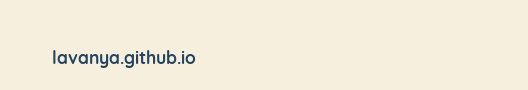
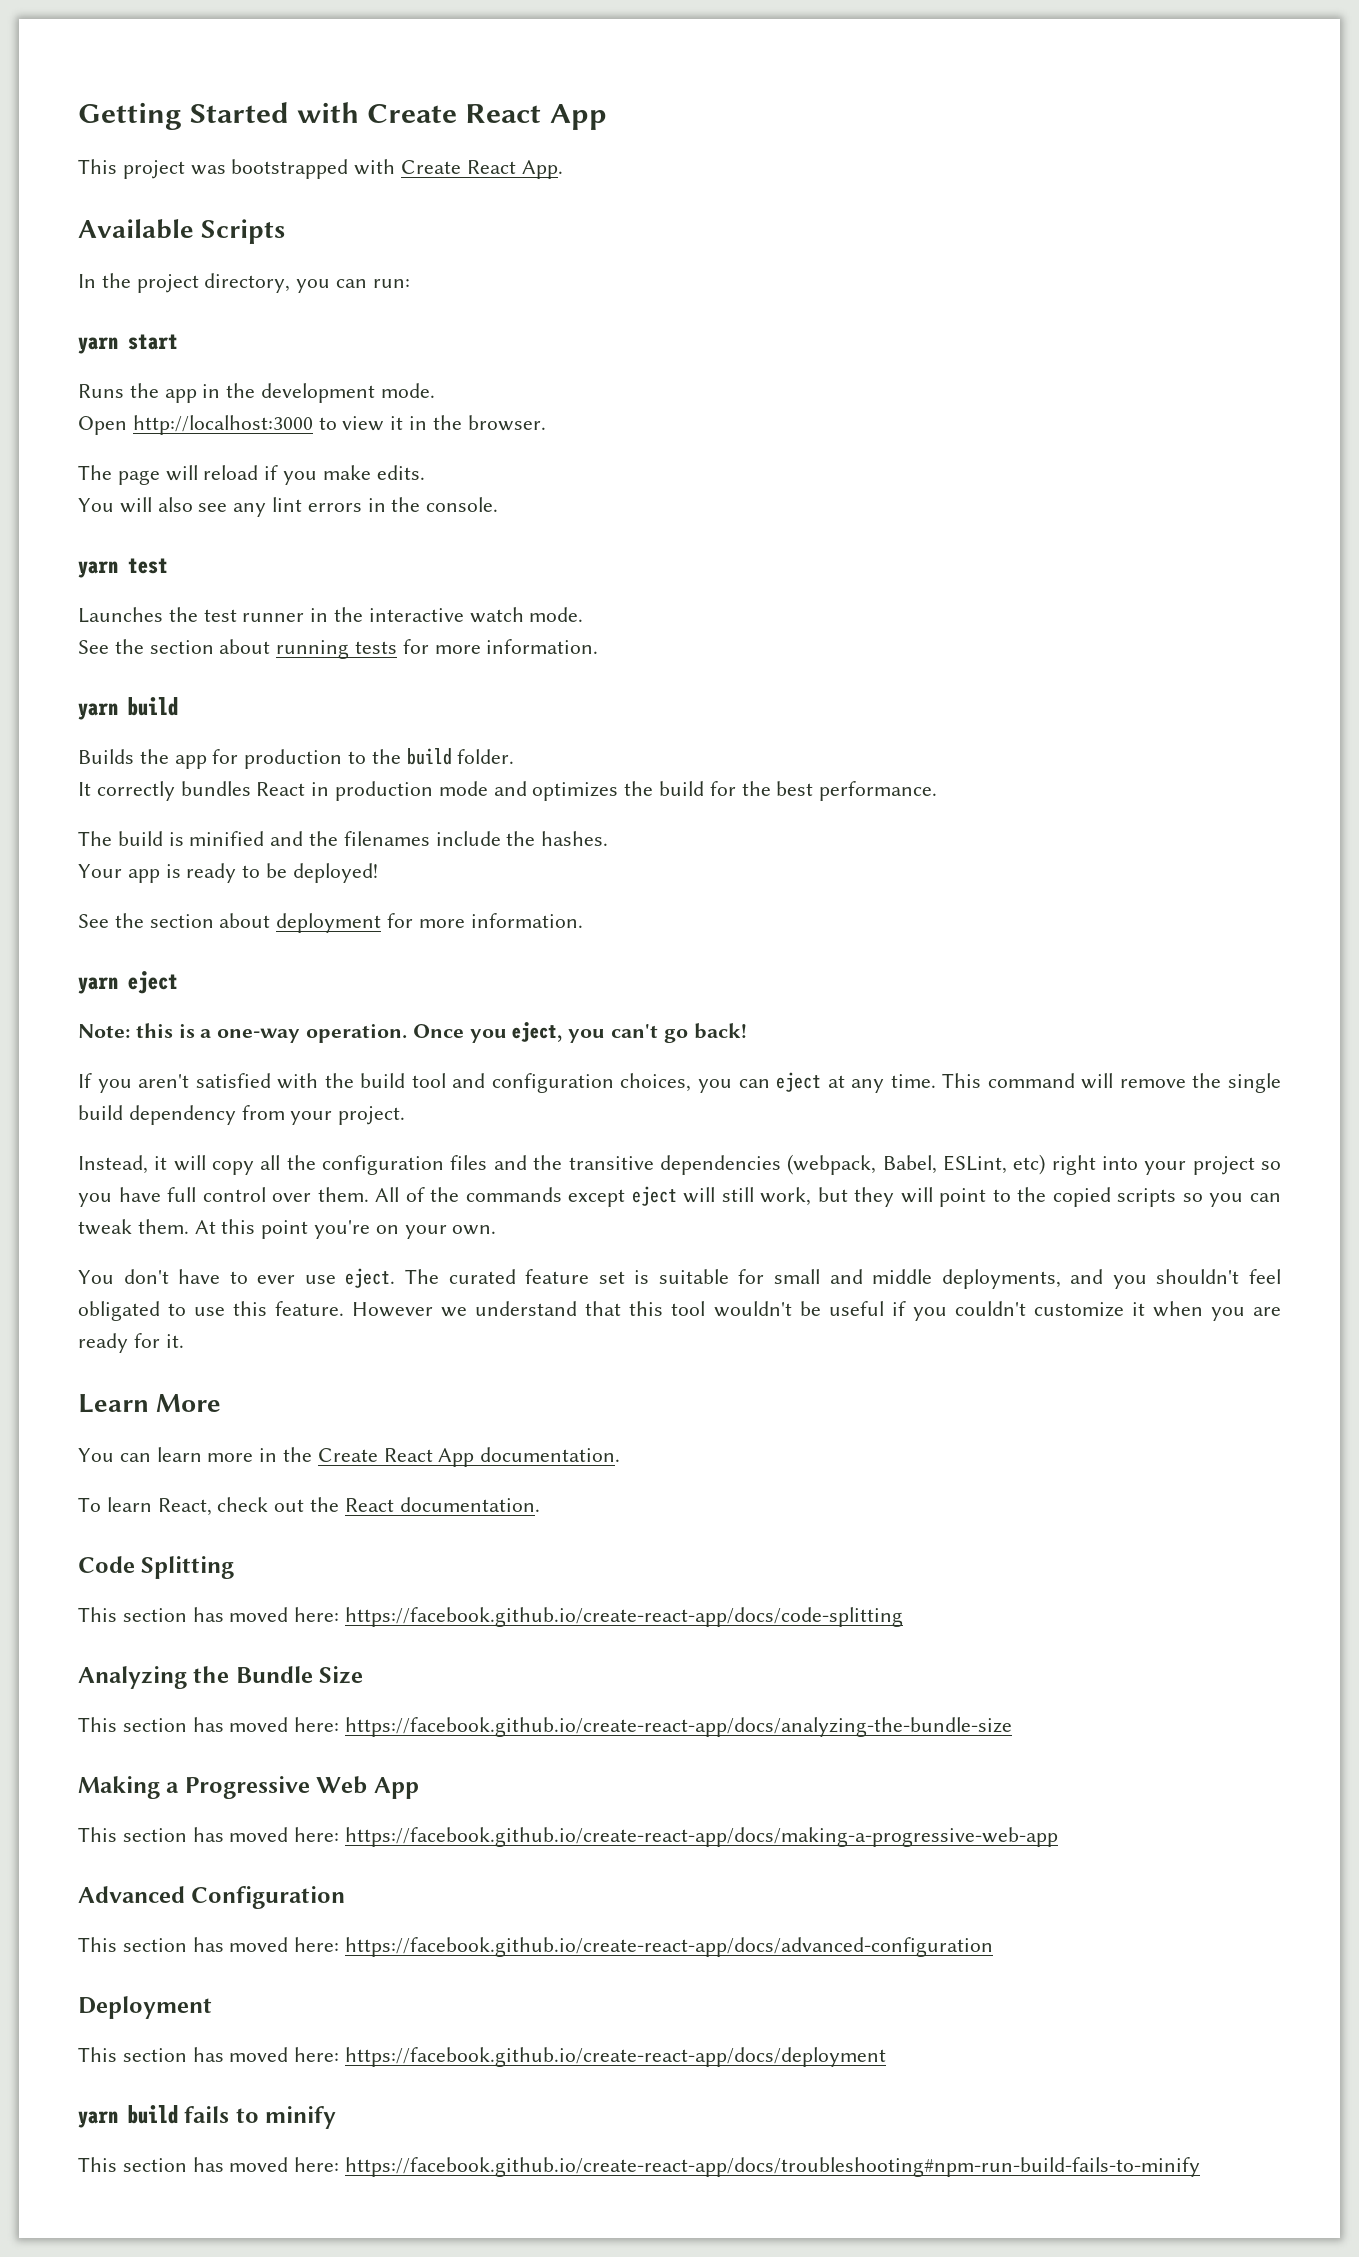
- lavanya.github.io
+ Getting Started with Create React App
+ This project was bootstrapped with Create React App.
+ Available Scripts
+ In the project directory, you can run:
+ yarn start
+ Runs the app in the development mode.
+ Open http://localhost:3000 to view it in the browser.
+ The page will reload if you make edits.
+ You will also see any lint errors in the console.
+ yarn test
+ Launches the test runner in the interactive watch mode.
+ See the section about running tests for more information.
+ yarn build
+ Builds the app for production to the build folder.
+ It correctly bundles React in production mode and optimizes the build for the best performance.
+ The build is minified and the filenames include the hashes.
+ Your app is ready to be deployed!
+ See the section about deployment for more information.
+ yarn eject
+ Note: this is a one-way operation. Once you eject, you can't go back!
+ If you aren't satisfied with the build tool and configuration choices, you can eject at any time. This command will remove the single build dependency from your project.
+ Instead, it will copy all the configuration files and the transitive dependencies (webpack, Babel, ESLint, etc) right into your project so you have full control over them. All of the commands except eject will still work, but they will point to the copied scripts so you can tweak them. At this point you're on your own.
+ You don't have to ever use eject. The curated feature set is suitable for small and middle deployments, and you shouldn't feel obligated to use this feature. However we understand that this tool wouldn't be useful if you couldn't customize it when you are ready for it.
+ Learn More
+ You can learn more in the Create React App documentation.
+ To learn React, check out the React documentation.
+ Code Splitting
+ This section has moved here: https://facebook.github.io/create-react-app/docs/code-splitting
+ Analyzing the Bundle Size
+ This section has moved here: https://facebook.github.io/create-react-app/docs/analyzing-the-bundle-size
+ Making a Progressive Web App
+ This section has moved here: https://facebook.github.io/create-react-app/docs/making-a-progressive-web-app
+ Advanced Configuration
+ This section has moved here: https://facebook.github.io/create-react-app/docs/advanced-configuration
+ Deployment
+ This section has moved here: https://facebook.github.io/create-react-app/docs/deployment
+ yarn build fails to minify
+ This section has moved here: https://facebook.github.io/create-react-app/docs/troubleshooting#npm-run-build-fails-to-minify

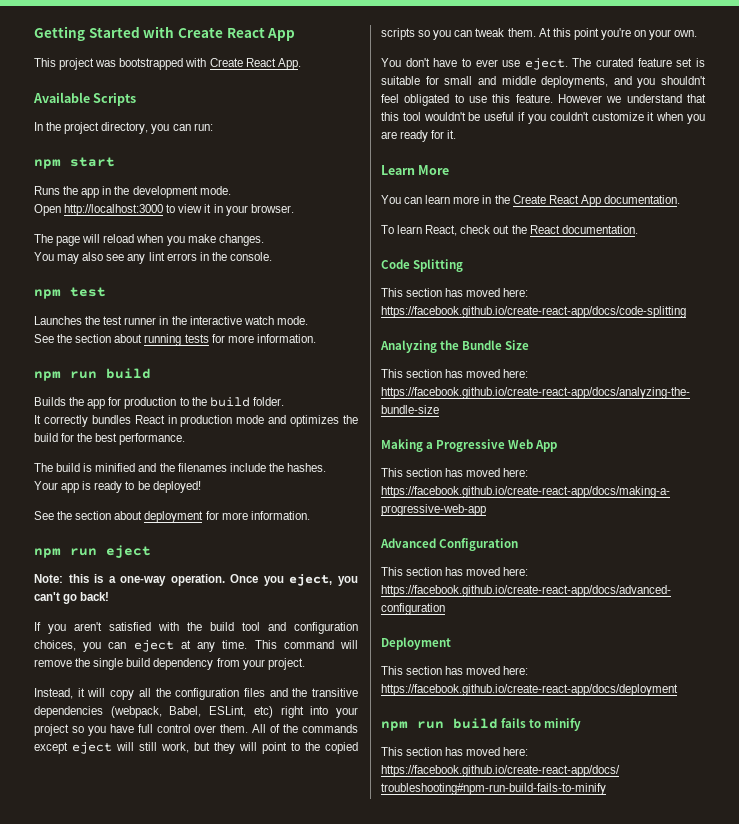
- yarn start
+ npm start
- Open http://localhost:3000 to view it in the browser.
+ Open http://localhost:3000 to view it in your browser.
- The page will reload if you make edits.
- You will also see any lint errors in the console.
+ The page will reload when you make changes.
+ You may also see any lint errors in the console.
- yarn test
+ npm test
  See the section about running tests for more information.
- yarn build
+ npm run build
- yarn eject
+ npm run eject
- yarn build fails to minify
+ npm run build fails to minify

